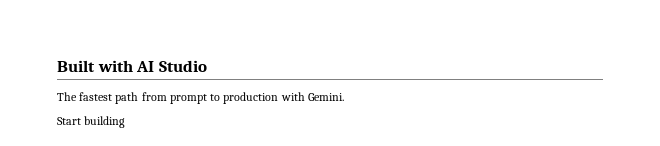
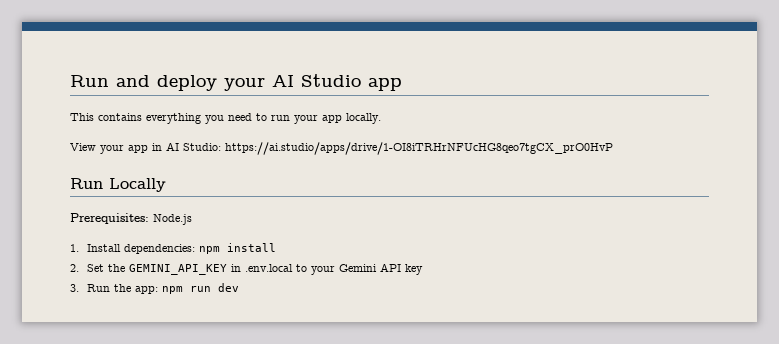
- Built with AI Studio
- The fastest path from prompt to production with Gemini.
- Start building
+ Run and deploy your AI Studio app
+ This contains everything you need to run your app locally.
+ View your app in AI Studio: https://ai.studio/apps/drive/1-OI8iTRHrNFUcHG8qeo7tgCX_prO0HvP
+ Run Locally
+ Prerequisites: Node.js
+ 1. Install dependencies: npm install
+ 2. Set the GEMINI_API_KEY in .env.local to your Gemini API key
+ 3. Run the app: npm run dev

